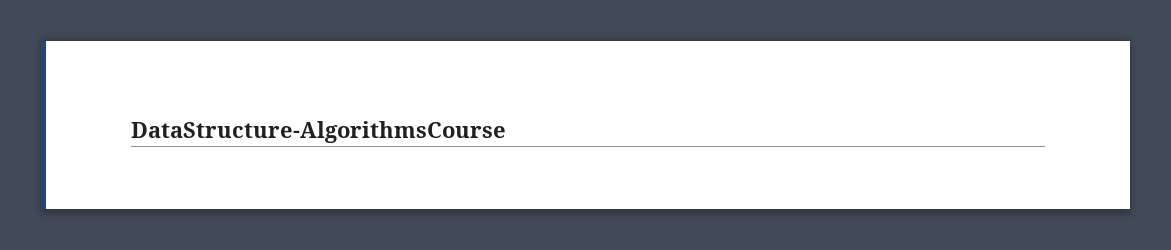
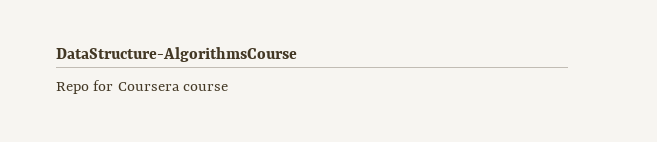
+ Repo for Coursera course

